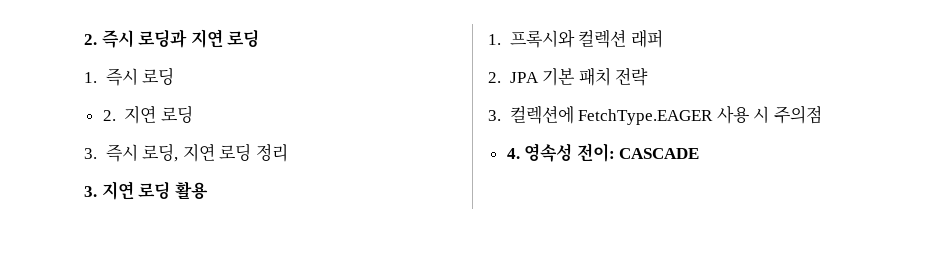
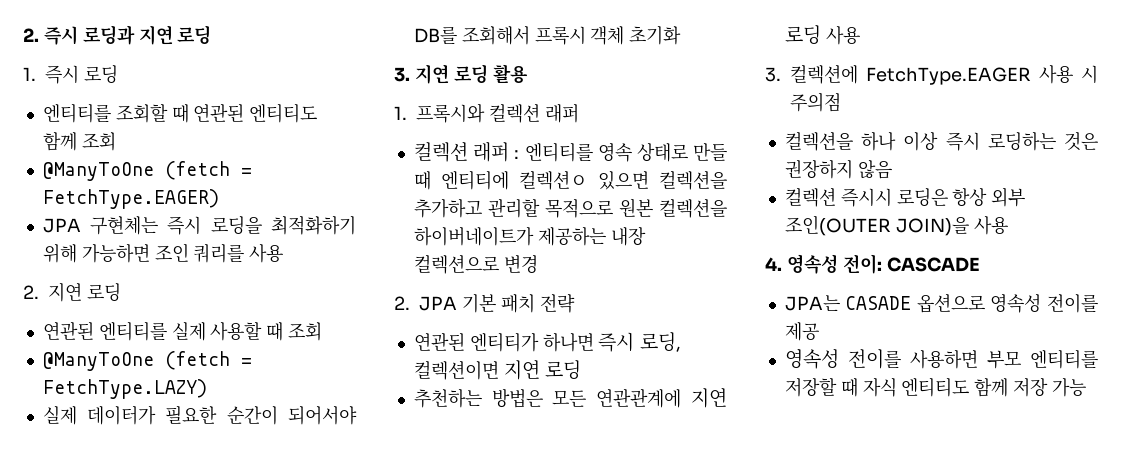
+ 엔티티를 조회할 때 연관된 엔티티도 함께 조회
+ @ManyToOne (fetch = FetchType.EAGER)
+ JPA 구현체는 즉시 로딩을 최적화하기 위해 가능하면 조인 쿼리를 사용
  2. 지연 로딩
- 3. 즉시 로딩, 지연 로딩 정리
+ 연관된 엔티티를 실제 사용할 때 조회
+ @ManyToOne (fetch = FetchType.LAZY)
+ 실제 데이터가 필요한 순간이 되어서야 DB를 조회해서 프록시 객체 초기화
+ 컬렉션 래퍼 : 엔티티를 영속 상태로 만들 때 엔티티에 컬렉션ㅇ 있으면 컬렉션을 추가하고 관리할 목적으로 원본 컬렉션을 하이버네이트가 제공하는 내장 컬렉션으로 변경
+ 연관된 엔티티가 하나면 즉시 로딩, 컬렉션이면 지연 로딩
+ 추천하는 방법은 모든 연관관계에 지연 로딩 사용
+ 컬렉션을 하나 이상 즉시 로딩하는 것은 권장하지 않음
+ 컬렉션 즉시시 로딩은 항상 외부 조인(OUTER JOIN)을 사용
  4. 영속성 전이: CASCADE
+ JPA는 CASADE 옵션으로 영속성 전이를 제공
+ 영속성 전이를 사용하면 부모 엔티티를 저장할 때 자식 엔티티도 함께 저장 가능

